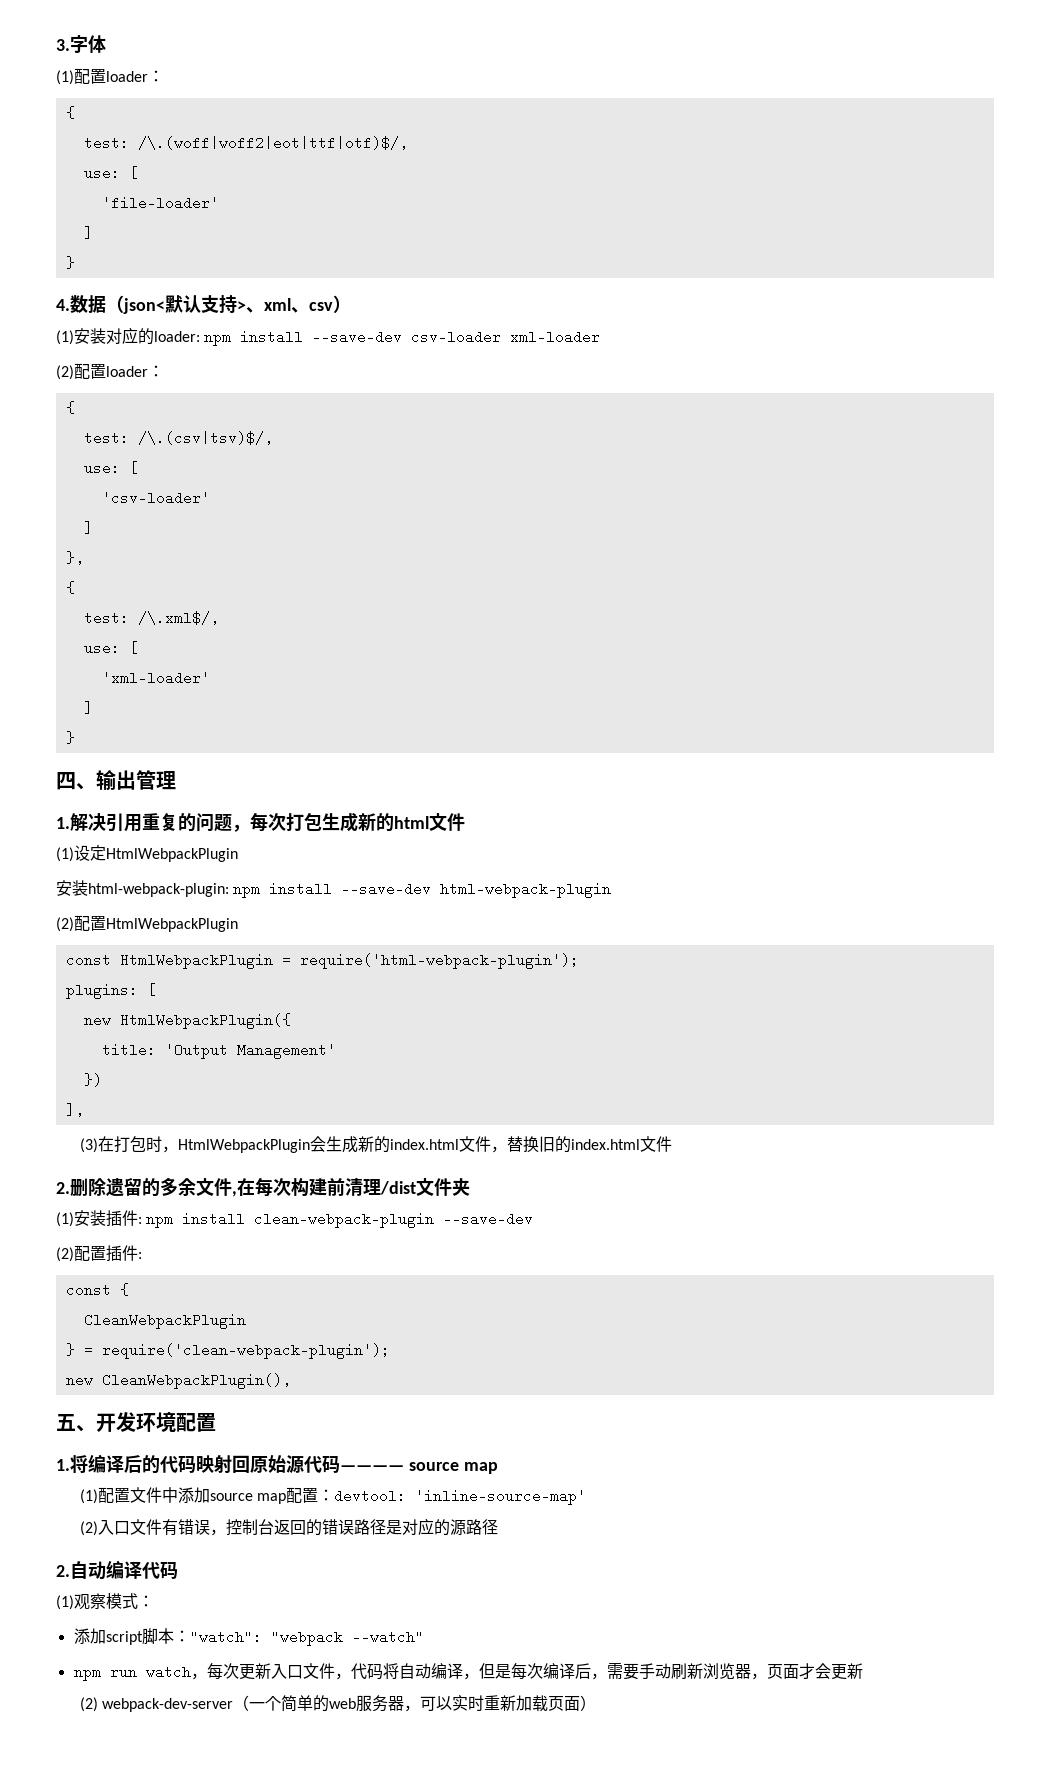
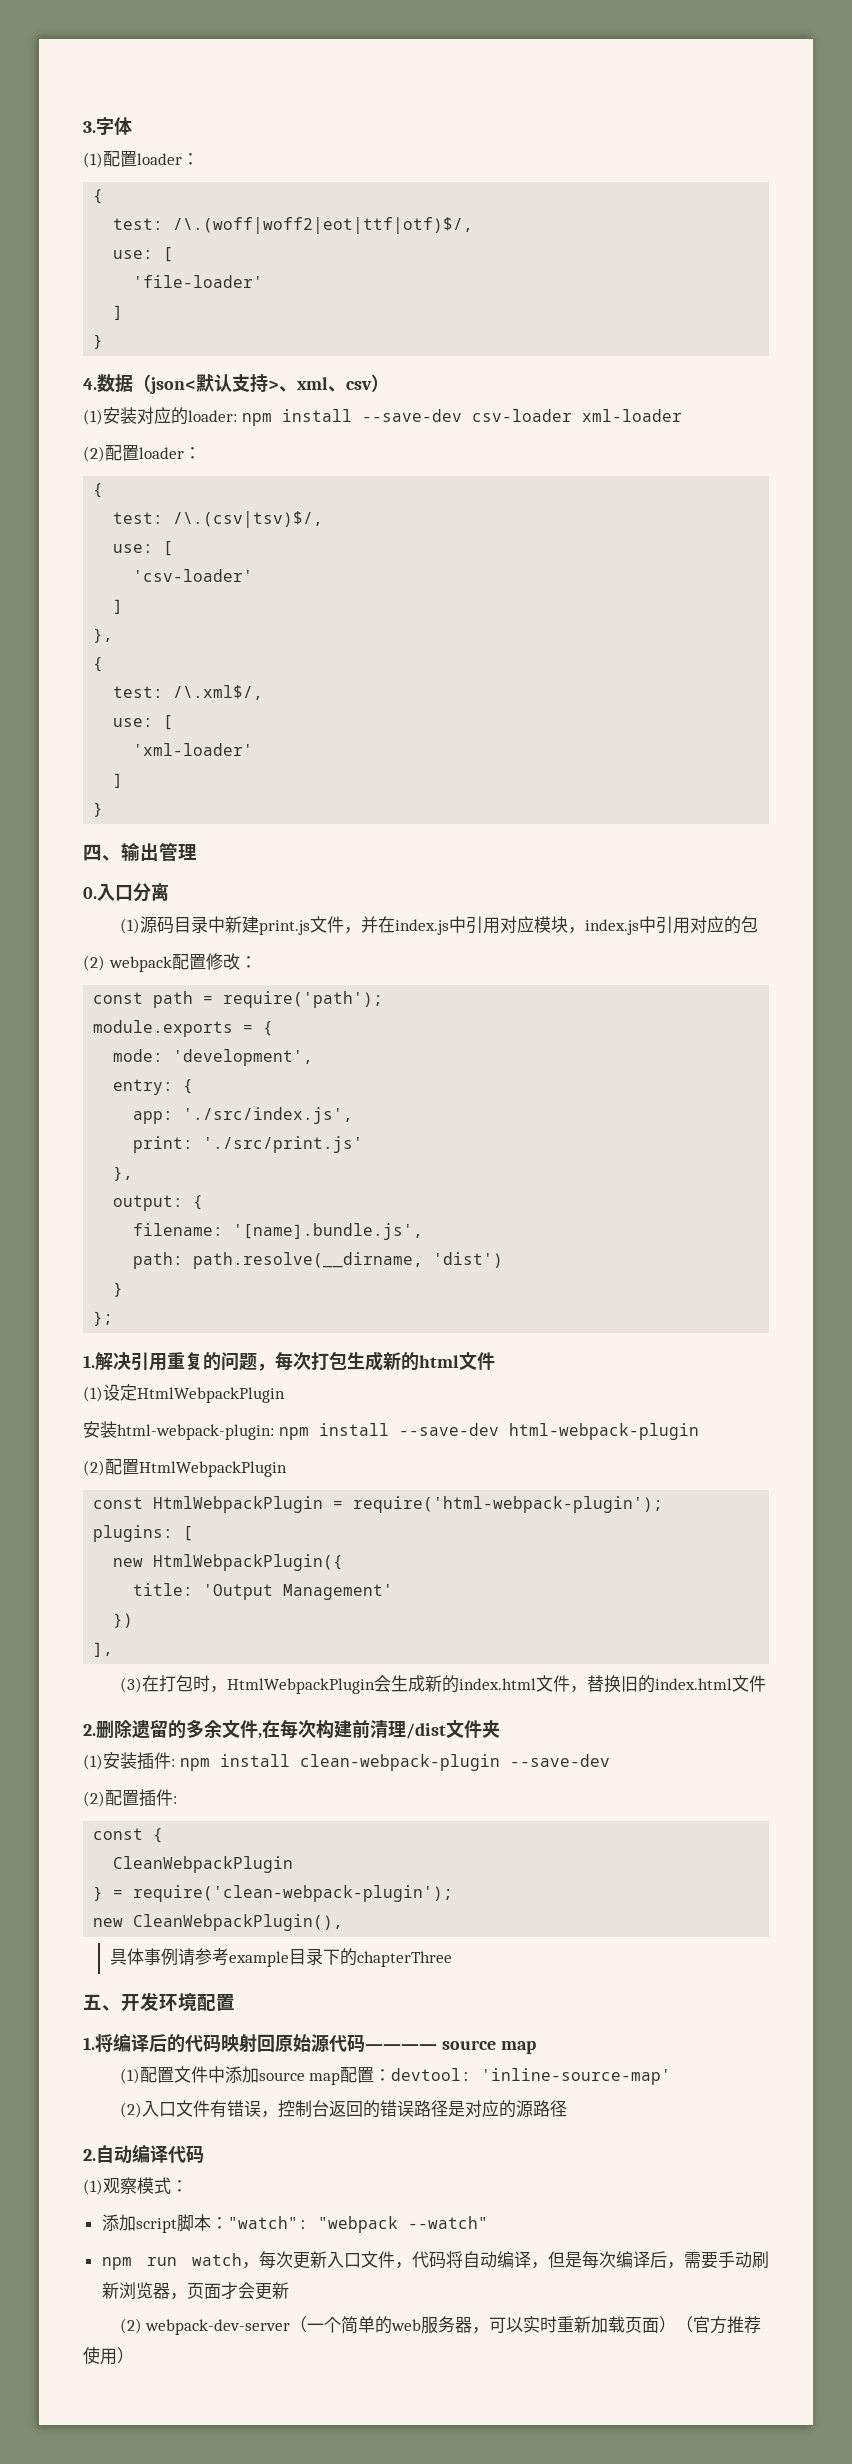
+ 0.入口分离
+ (1)源码目录中新建print.js文件，并在index.js中引用对应模块，index.js中引用对应的包
+ (2) webpack配置修改：
+ const path = require('path');
+ module.exports = {
+ mode: 'development',
+ entry: {
+ app: './src/index.js',
+ print: './src/print.js'
+ },
+ output: {
+ filename: '[name].bundle.js',
+ path: path.resolve(__dirname, 'dist')
+ }
+ };
+ 具体事例请参考example目录下的chapterThree
- (2) webpack-dev-server（一个简单的web服务器，可以实时重新加载页面）
+ (2) webpack-dev-server（一个简单的web服务器，可以实时重新加载页面）（官方推荐使用）

